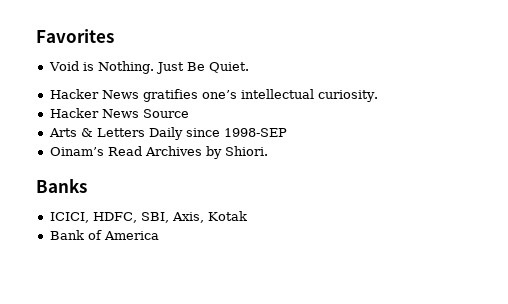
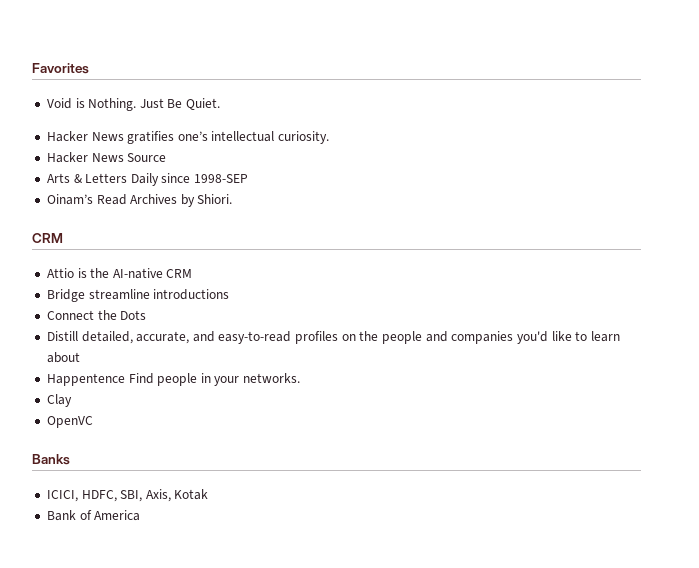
  Oinam’s Read Archives by Shiori.
+ CRM
+ Attio is the AI-native CRM
+ Bridge streamline introductions
+ Connect the Dots
+ Distill detailed, accurate, and easy-to-read profiles on the people and companies you'd like to learn about
+ Happentence Find people in your networks.
+ Clay
+ OpenVC

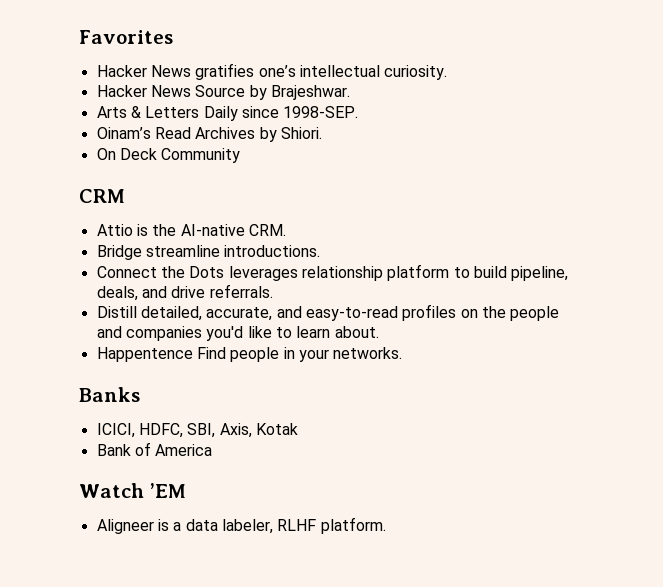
- Void is Nothing. Just Be Quiet.
- Hacker News Source
+ Hacker News Source by Brajeshwar.
- Arts & Letters Daily since 1998-SEP
+ Arts & Letters Daily since 1998-SEP.
+ On Deck Community
- Attio is the AI-native CRM
+ Attio is the AI-native CRM.
- Bridge streamline introductions
+ Bridge streamline introductions.
- Connect the Dots
+ Connect the Dots leverages relationship platform to build pipeline, deals, and drive referrals.
- Distill detailed, accurate, and easy-to-read profiles on the people and companies you'd like to learn about
+ Distill detailed, accurate, and easy-to-read profiles on the people and companies you'd like to learn about.
- Clay
- OpenVC
+ Watch ’EM
+ Aligneer is a data labeler, RLHF platform.

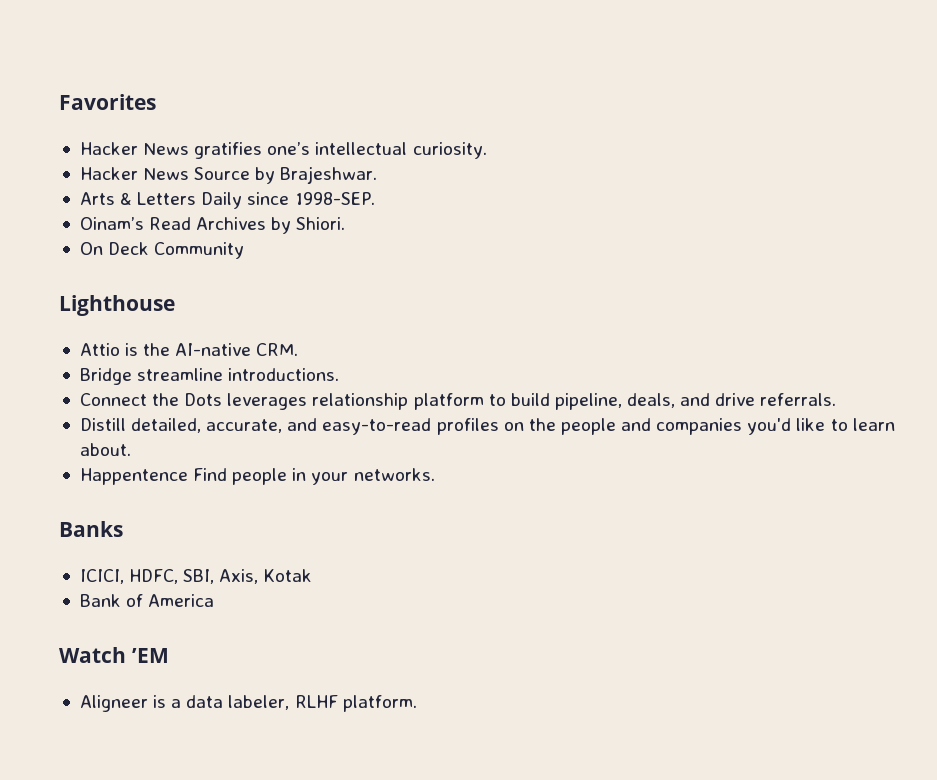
- CRM
+ Lighthouse

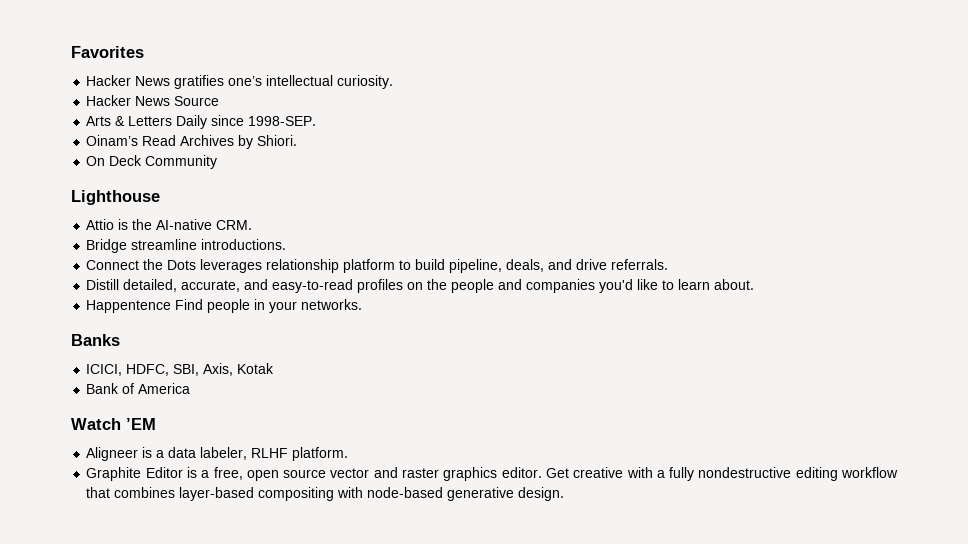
- Hacker News Source by Brajeshwar.
+ Hacker News Source
+ Graphite Editor is a free, open source vector and raster graphics editor. Get creative with a fully nondestructive editing workflow that combines layer-based compositing with node-based generative design.

